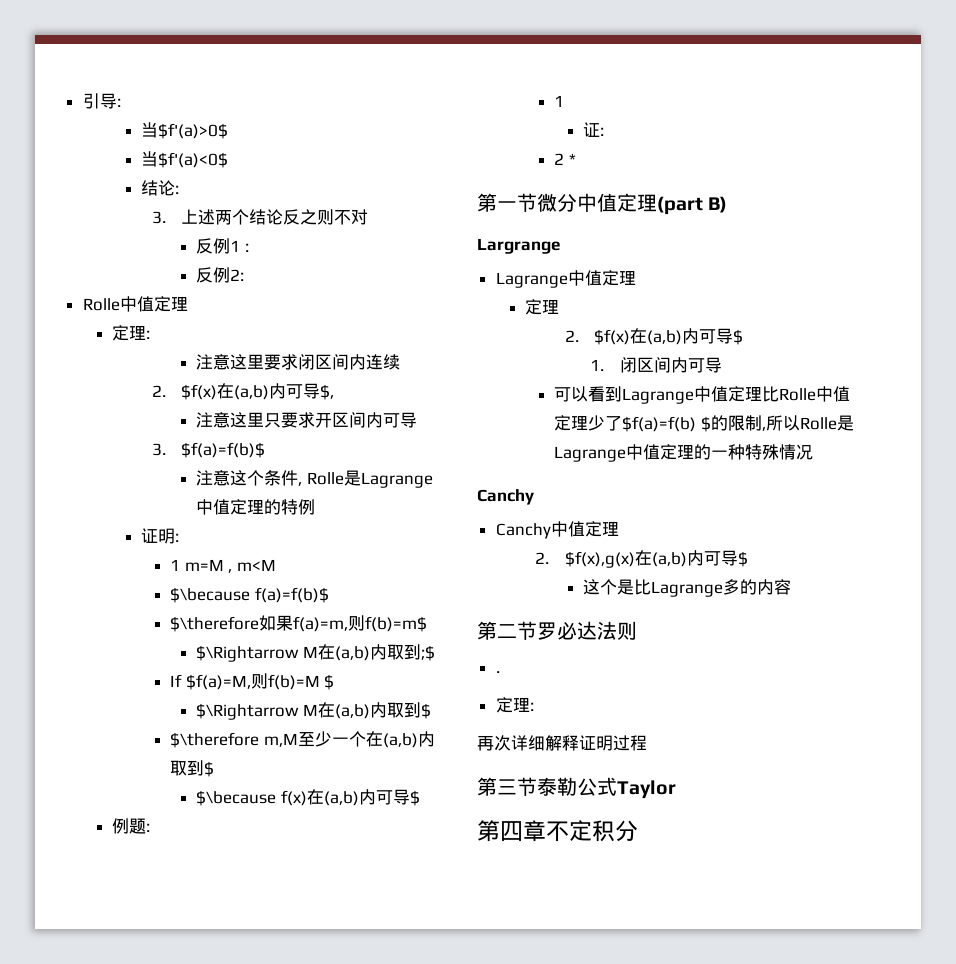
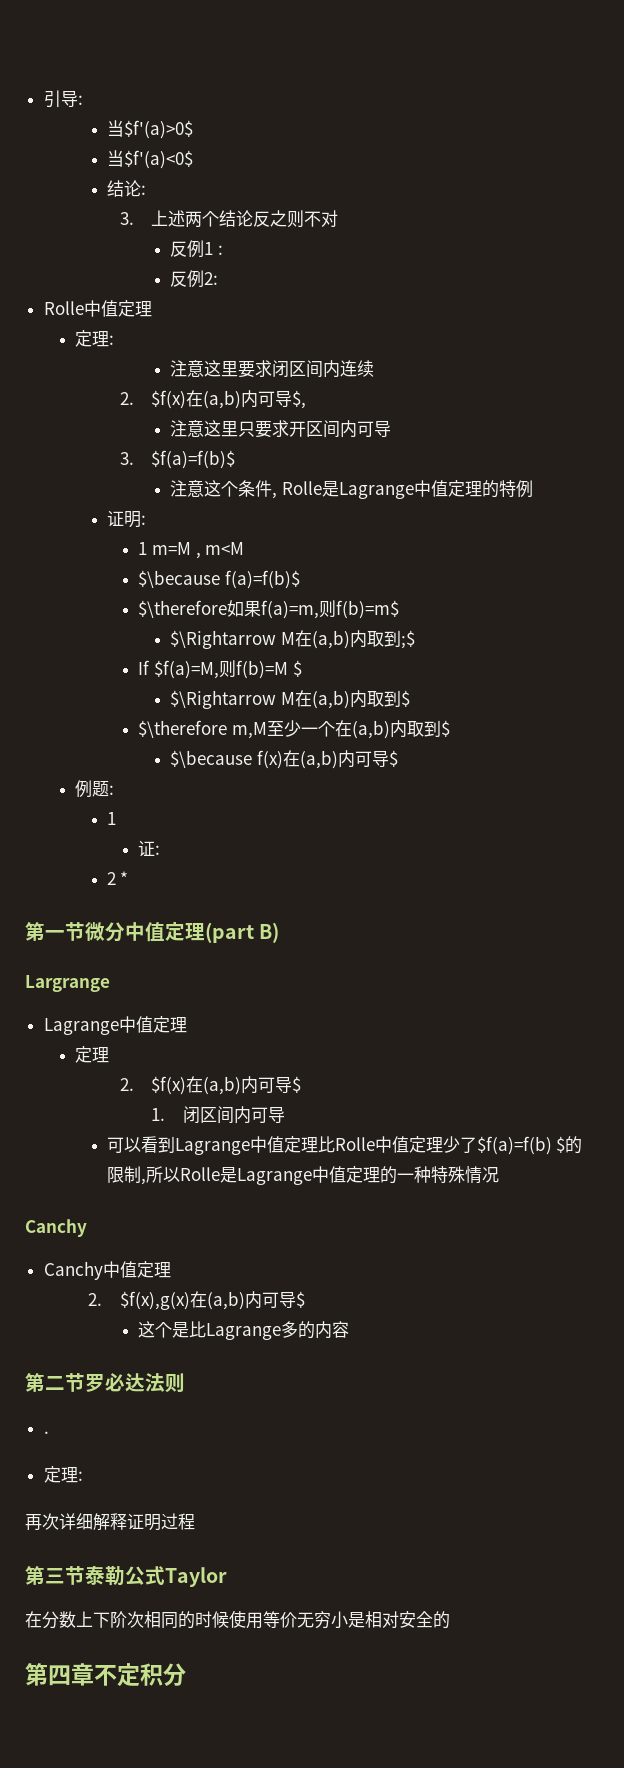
+ 在分数上下阶次相同的时候使用等价无穷小是相对安全的

